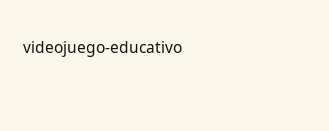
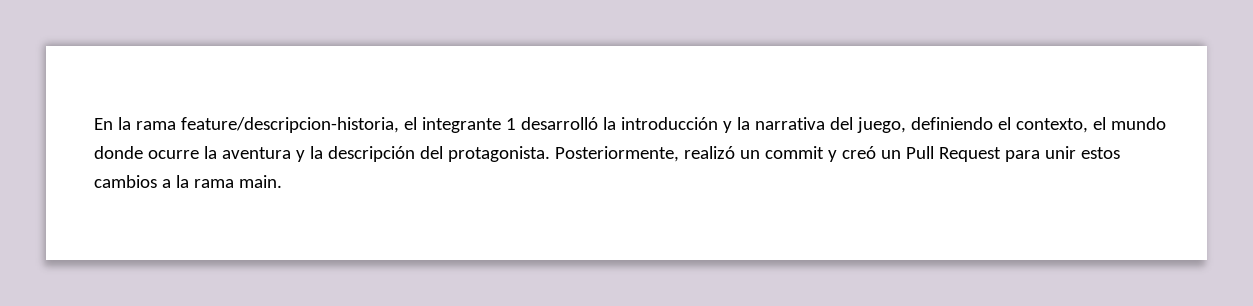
- videojuego-educativo
+ En la rama feature/descripcion-historia, el integrante 1 desarrolló la introducción y la narrativa del juego, definiendo el contexto, el mundo donde ocurre la aventura y la descripción del protagonista. Posteriormente, realizó un commit y creó un Pull Request para unir estos cambios a la rama main.

